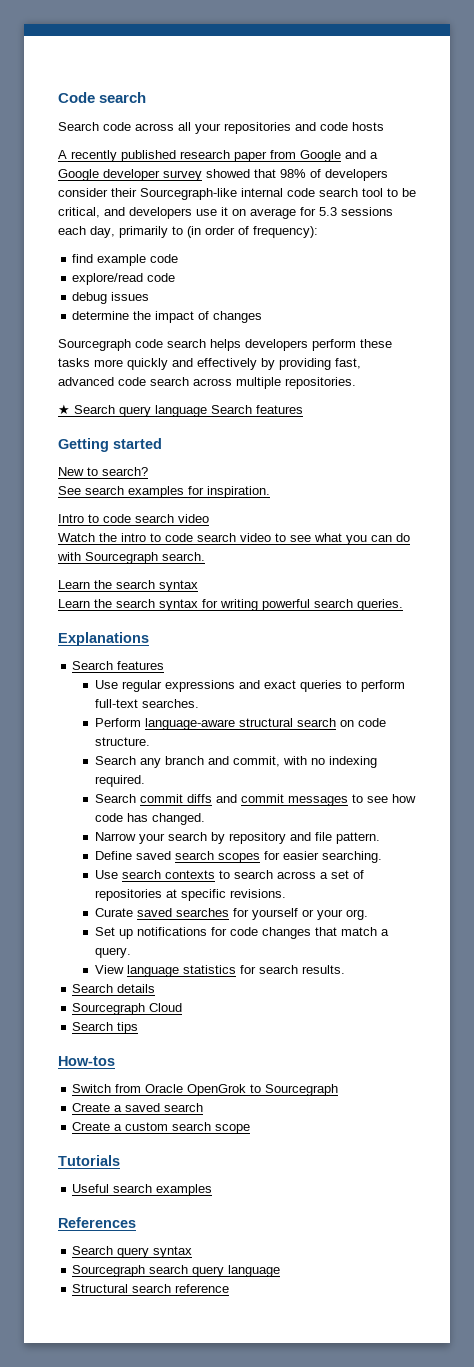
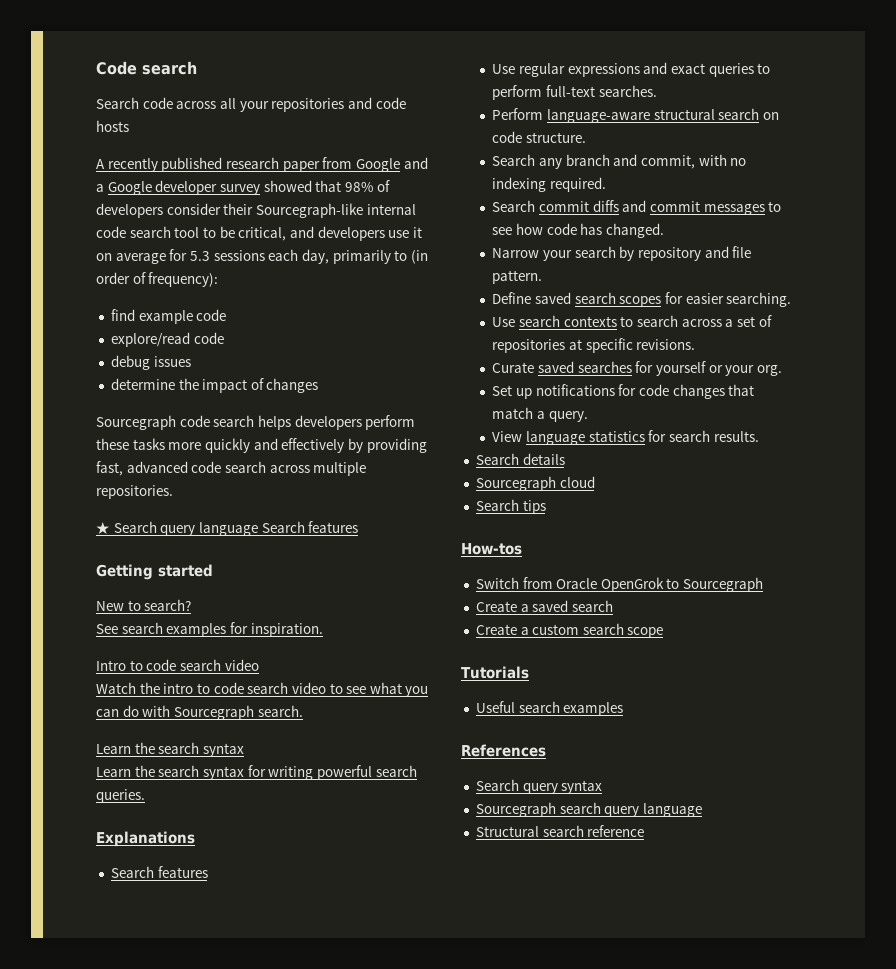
- Sourcegraph Cloud
+ Sourcegraph cloud

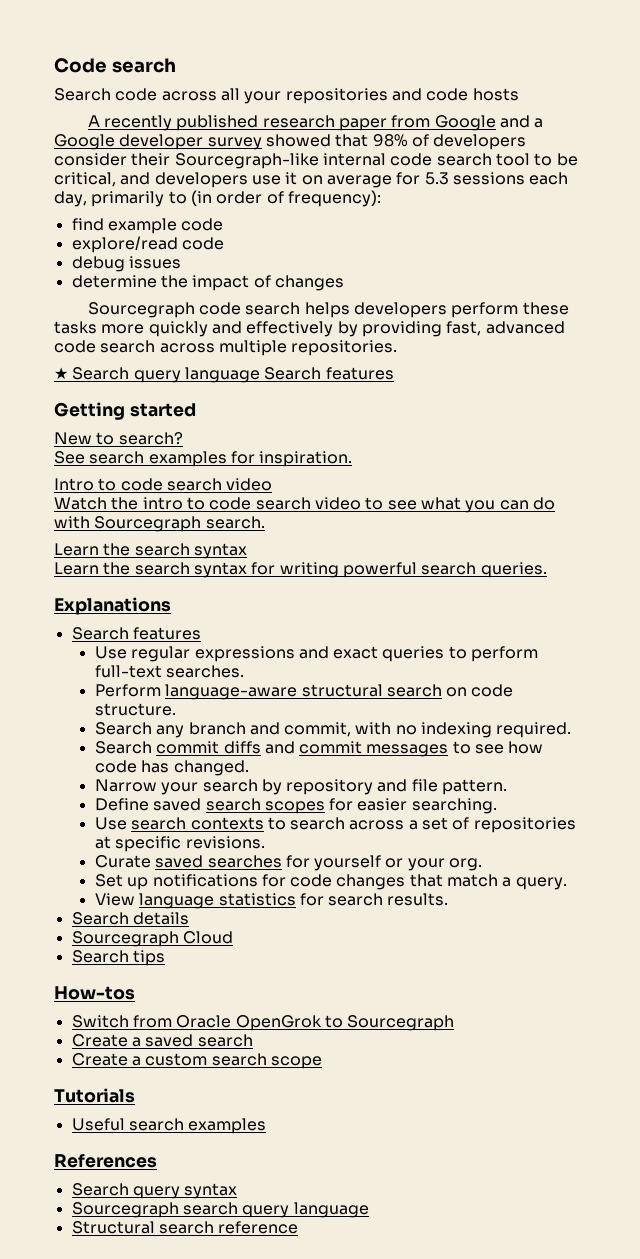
- Sourcegraph cloud
+ Sourcegraph Cloud

